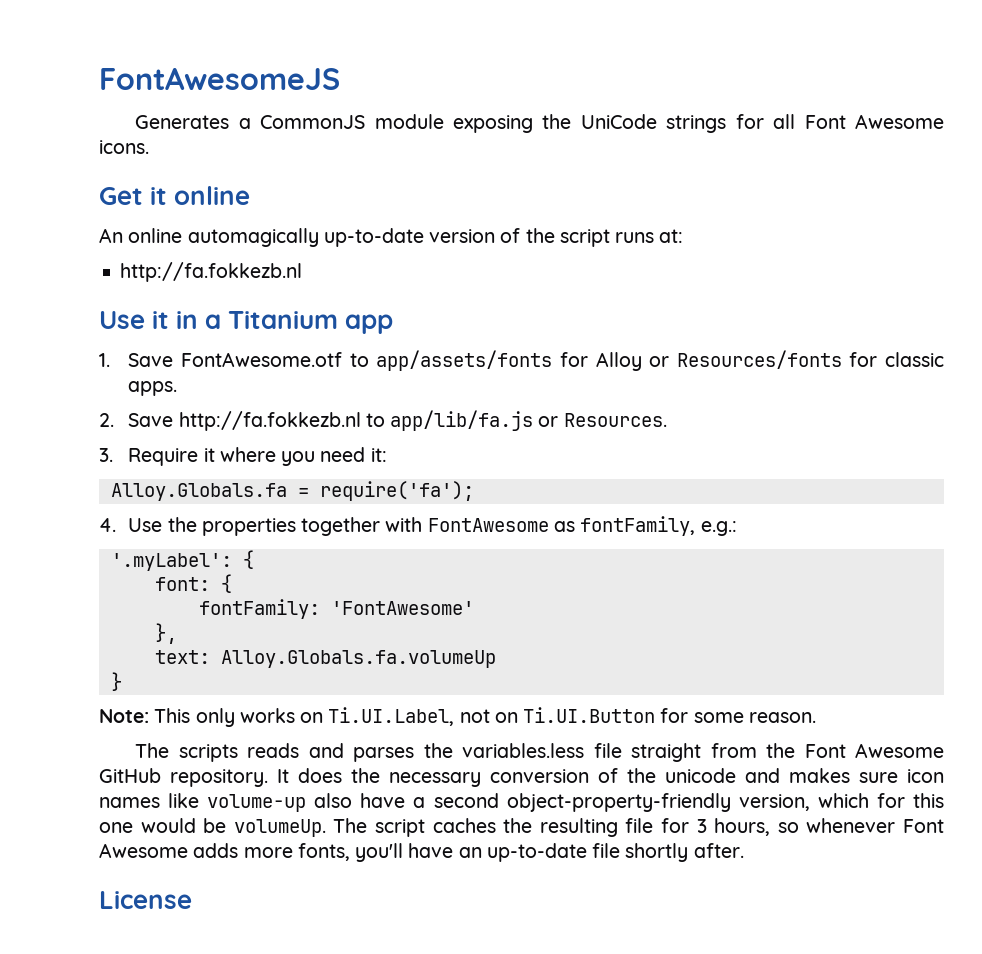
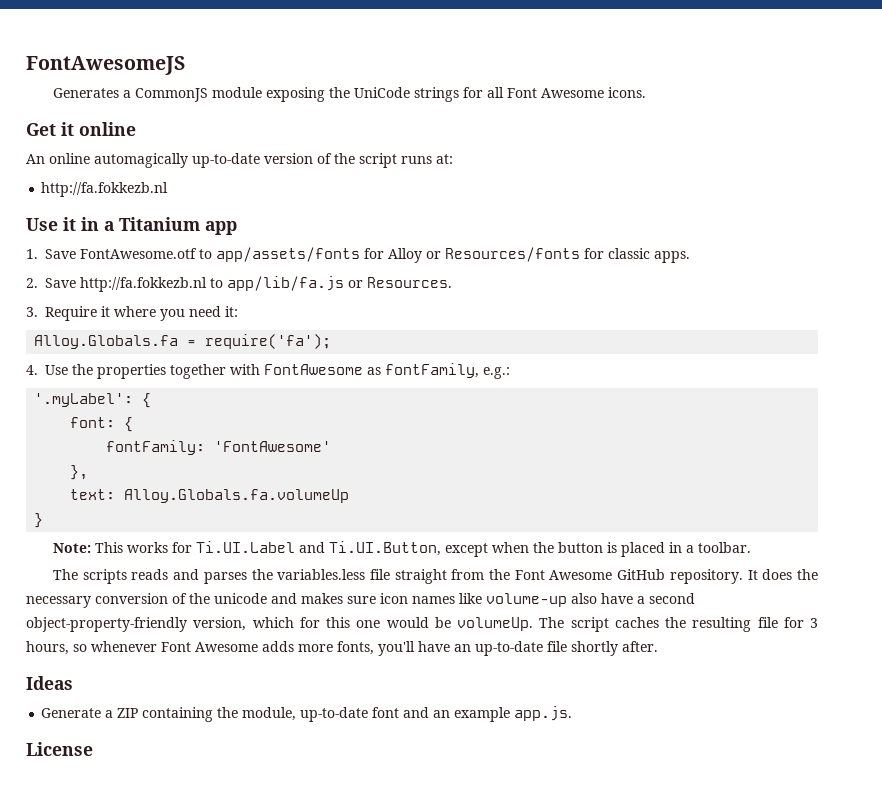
- Note: This only works on Ti.UI.Label, not on Ti.UI.Button for some reason.
+ Note: This works for Ti.UI.Label and Ti.UI.Button, except when the button is placed in a toolbar.
+ Ideas
+ Generate a ZIP containing the module, up-to-date font and an example app.js.

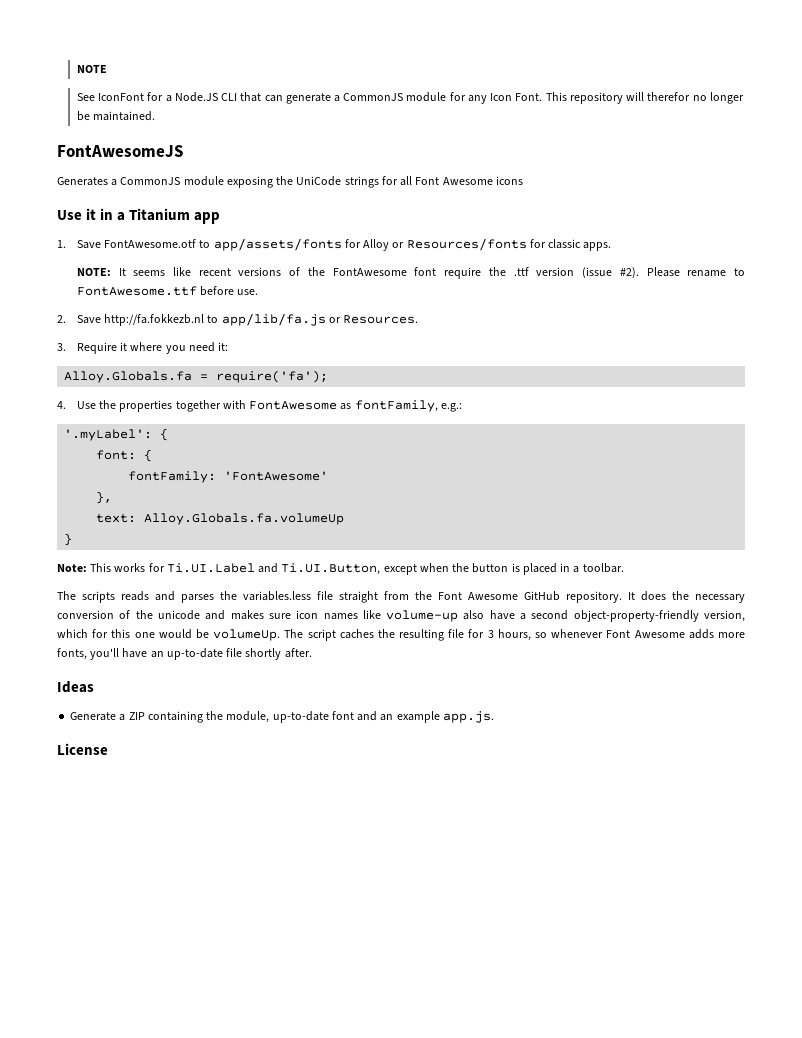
+ NOTE
+ See IconFont for a Node.JS CLI that can generate a CommonJS module for any Icon Font. This repository will therefor no longer be maintained.
- Generates a CommonJS module exposing the UniCode strings for all Font Awesome icons.
- Get it online
- An online automagically up-to-date version of the script runs at:
- http://fa.fokkezb.nl
+ Generates a CommonJS module exposing the UniCode strings for all Font Awesome icons
+ NOTE: It seems like recent versions of the FontAwesome font require the .ttf version (issue #2). Please rename to FontAwesome.ttf before use.

